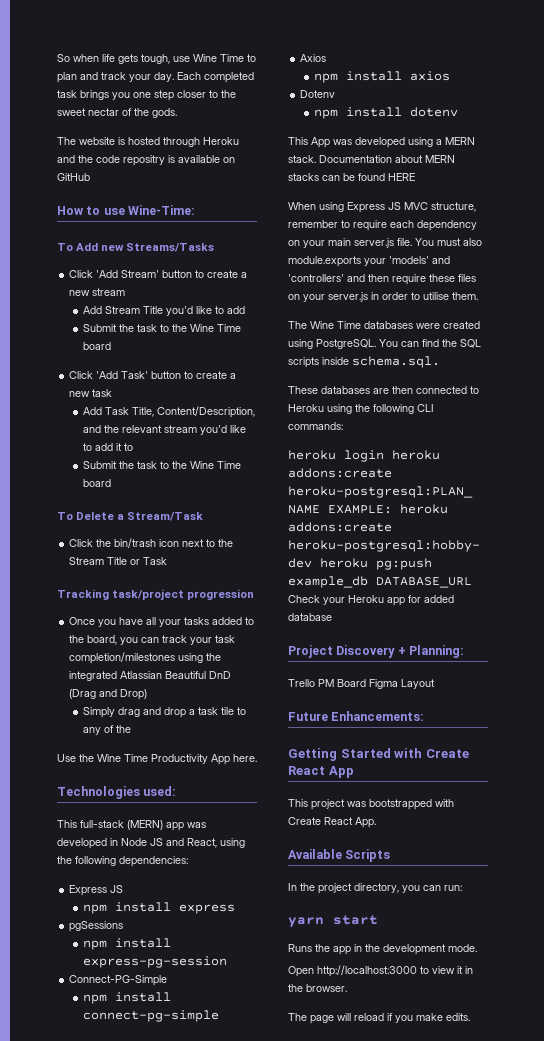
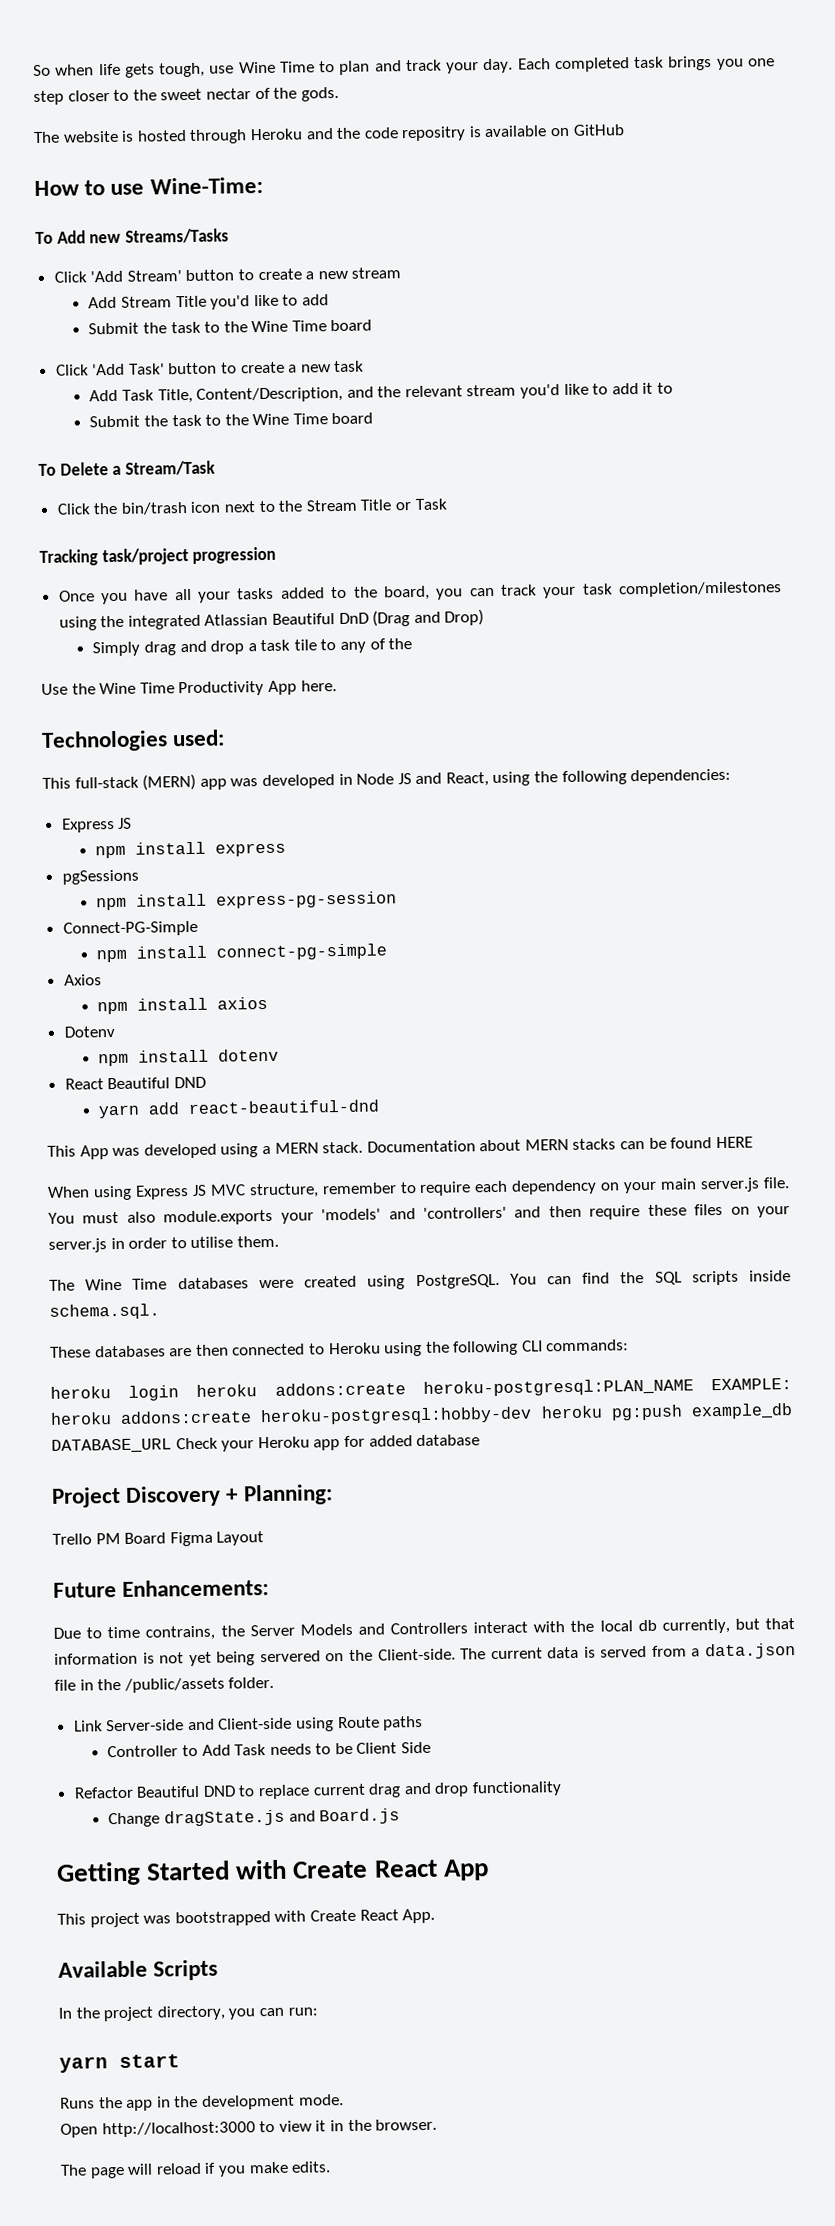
+ React Beautiful DND
+ yarn add react-beautiful-dnd
+ Due to time contrains, the Server Models and Controllers interact with the local db currently, but that information is not yet being servered on the Client-side. The current data is served from a data.json file in the /public/assets folder.
+ Link Server-side and Client-side using Route paths
+ Controller to Add Task needs to be Client Side
+ Refactor Beautiful DND to replace current drag and drop functionality
+ Change dragState.js and Board.js

